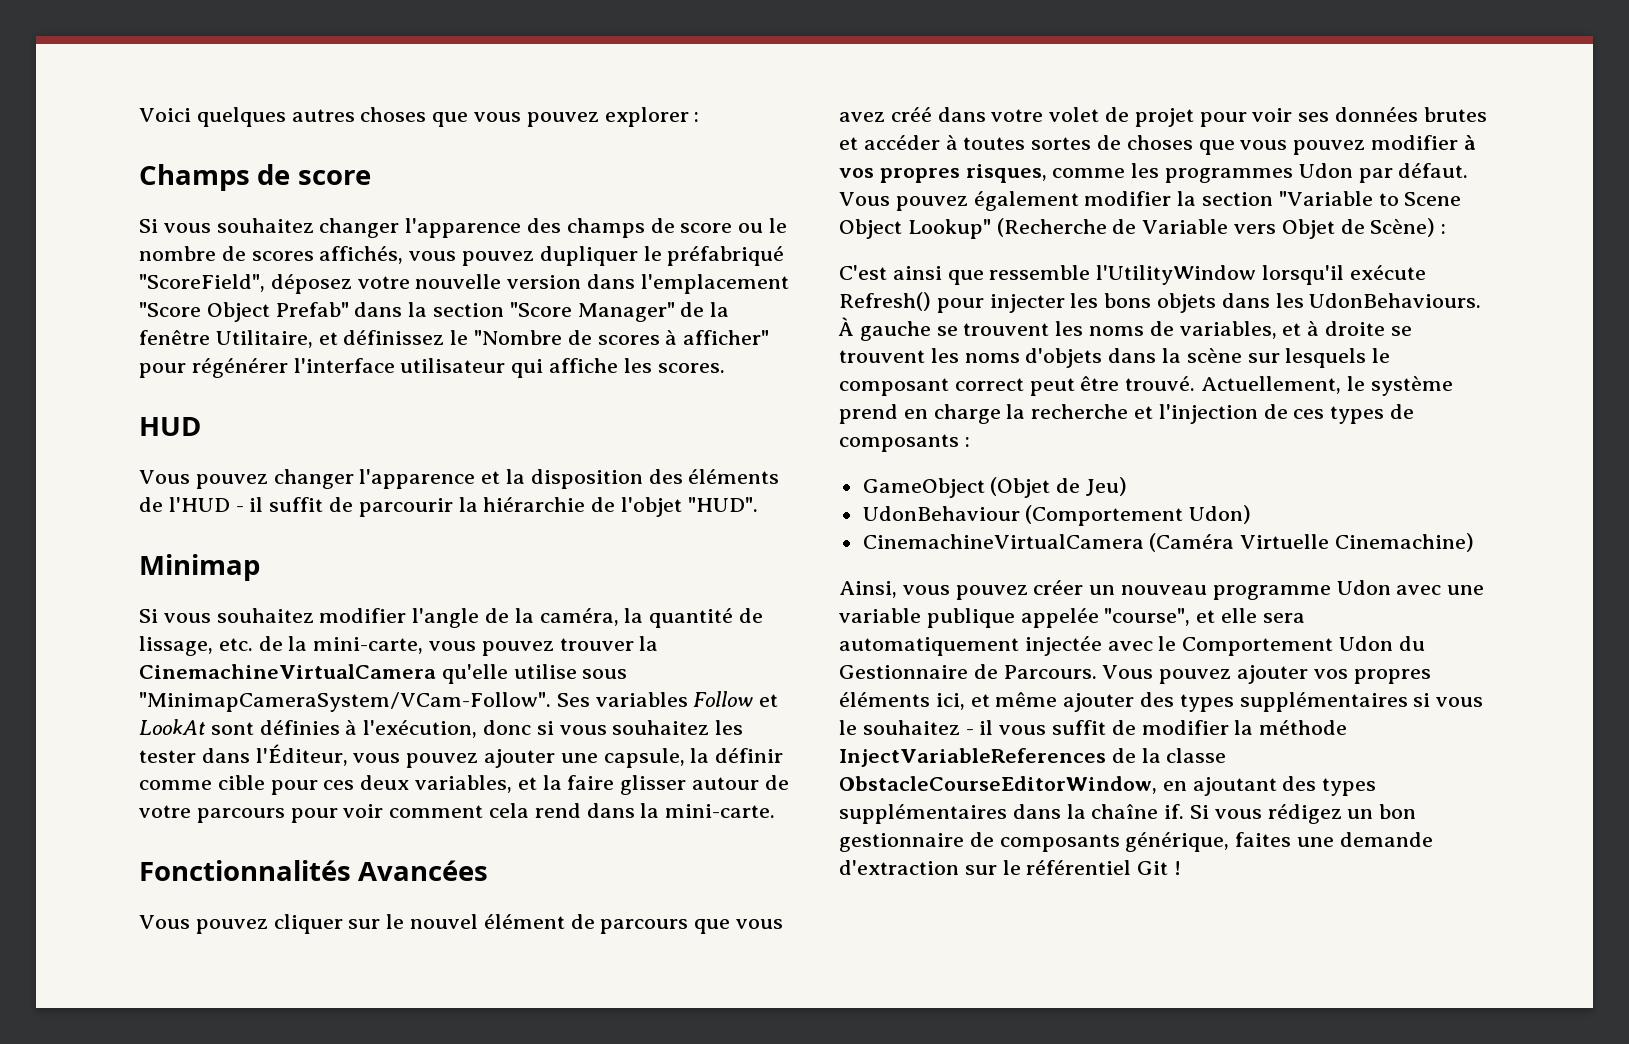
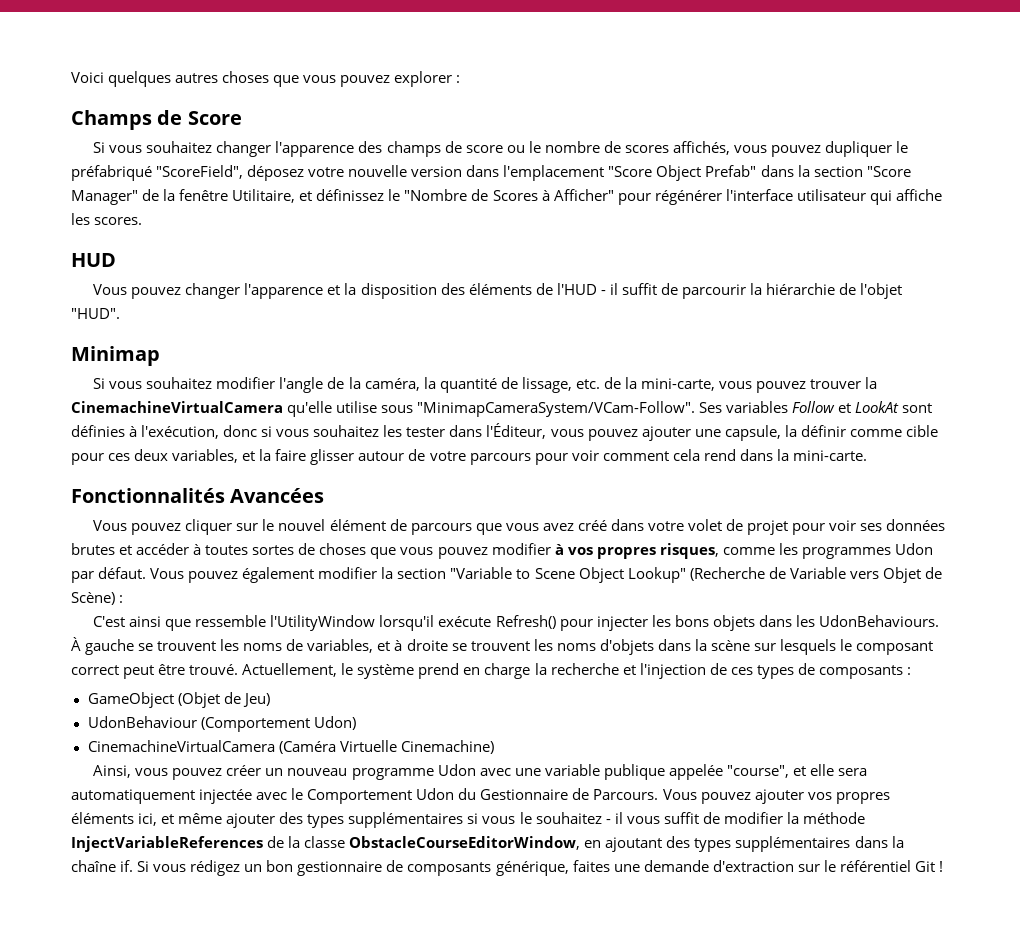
- Champs de score
+ Champs de Score
- Si vous souhaitez changer l'apparence des champs de score ou le nombre de scores affichés, vous pouvez dupliquer le préfabriqué "ScoreField", déposez votre nouvelle version dans l'emplacement "Score Object Prefab" dans la section "Score Manager" de la fenêtre Utilitaire, et définissez le "Nombre de scores à afficher" pour régénérer l'interface utilisateur qui affiche les scores.
+ Si vous souhaitez changer l'apparence des champs de score ou le nombre de scores affichés, vous pouvez dupliquer le préfabriqué "ScoreField", déposez votre nouvelle version dans l'emplacement "Score Object Prefab" dans la section "Score Manager" de la fenêtre Utilitaire, et définissez le "Nombre de Scores à Afficher" pour régénérer l'interface utilisateur qui affiche les scores.

